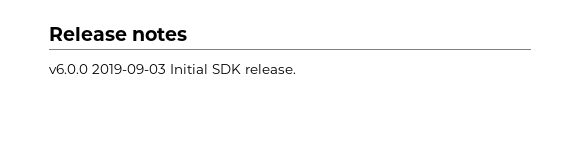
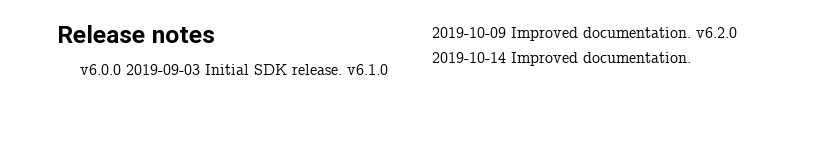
- v6.0.0 2019-09-03 Initial SDK release.
+ v6.0.0 2019-09-03 Initial SDK release. v6.1.0 2019-10-09 Improved documentation. v6.2.0 2019-10-14 Improved documentation.

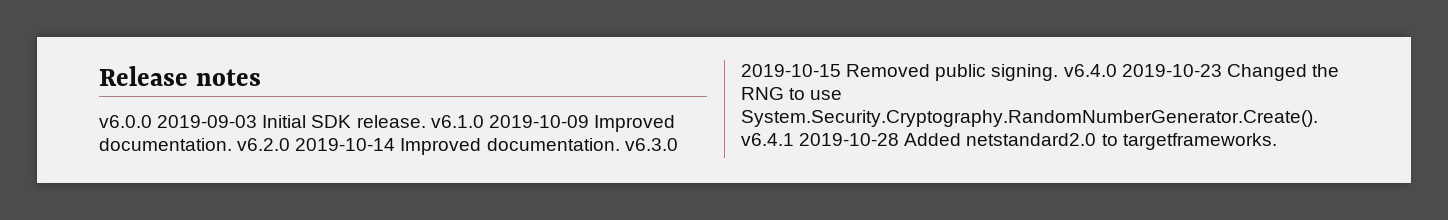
- v6.0.0 2019-09-03 Initial SDK release. v6.1.0 2019-10-09 Improved documentation. v6.2.0 2019-10-14 Improved documentation.
+ v6.0.0 2019-09-03 Initial SDK release. v6.1.0 2019-10-09 Improved documentation. v6.2.0 2019-10-14 Improved documentation. v6.3.0 2019-10-15 Removed public signing. v6.4.0 2019-10-23 Changed the RNG to use System.Security.Cryptography.RandomNumberGenerator.Create(). v6.4.1 2019-10-28 Added netstandard2.0 to targetframeworks.

